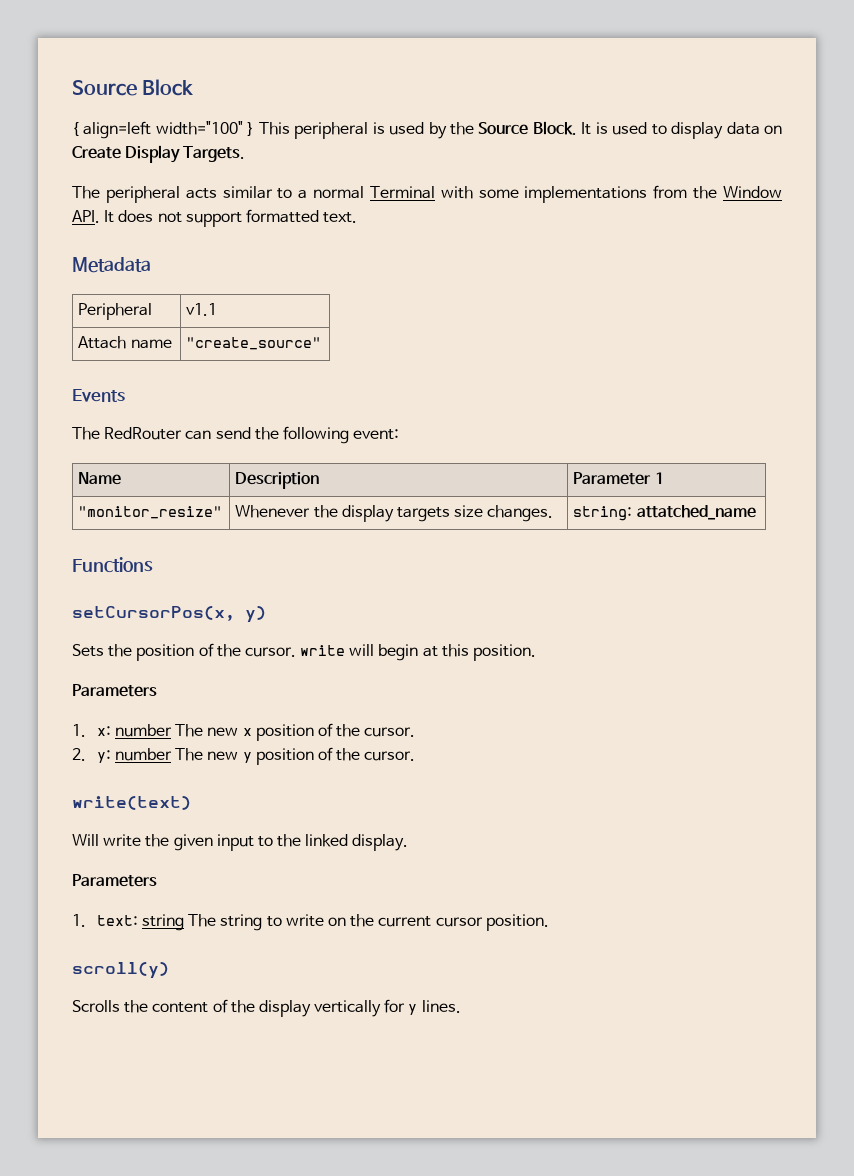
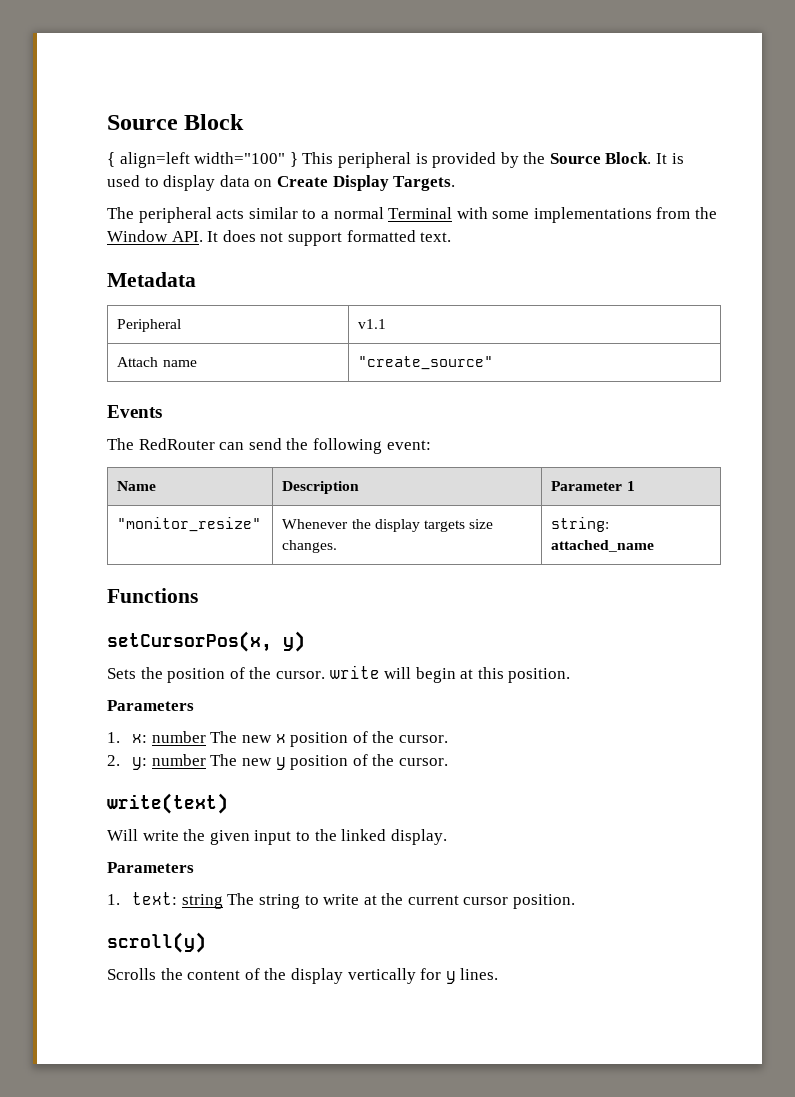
- { align=left width="100" } This peripheral is used by the Source Block.
+ { align=left width="100" } This peripheral is provided by the Source Block.
- "monitor_resize" | Whenever the display targets size changes. | string: attatched_name
+ "monitor_resize" | Whenever the display targets size changes. | string: attached_name
- 1. text: string The string to write on the current cursor position.
+ 1. text: string The string to write at the current cursor position.

